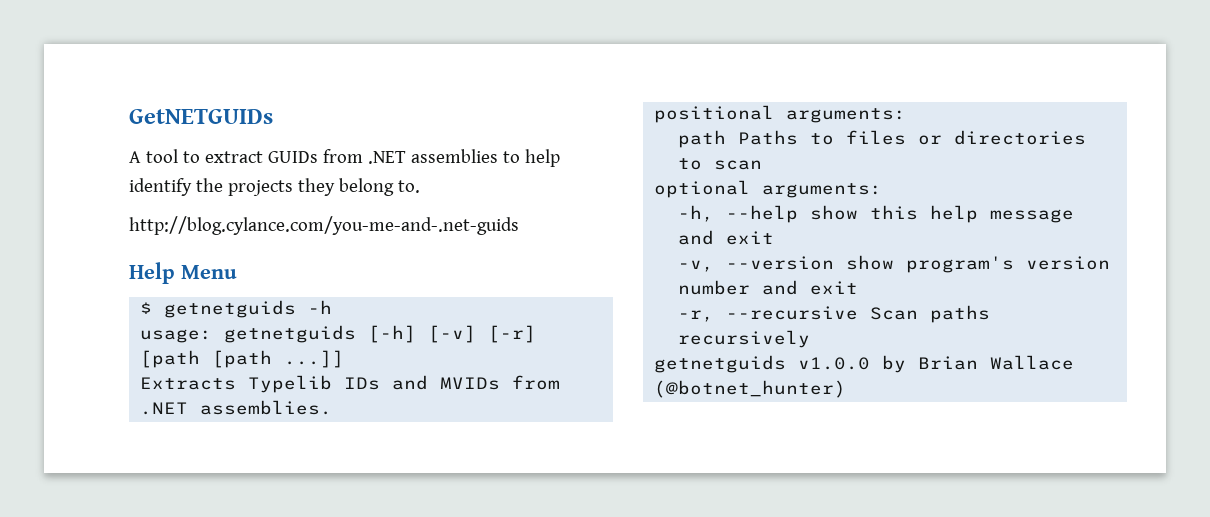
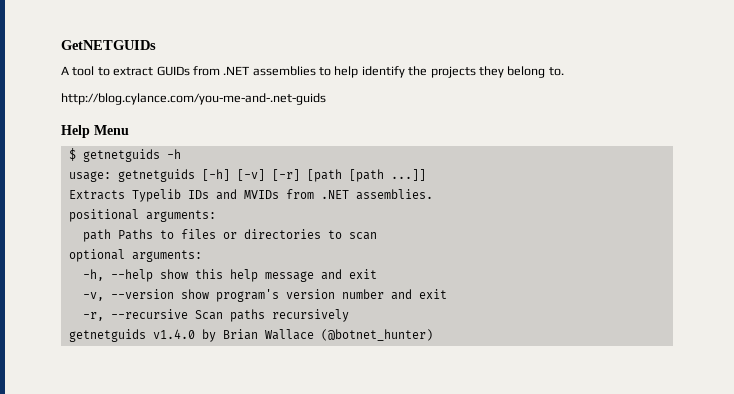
- getnetguids v1.0.0 by Brian Wallace (@botnet_hunter)
+ getnetguids v1.4.0 by Brian Wallace (@botnet_hunter)

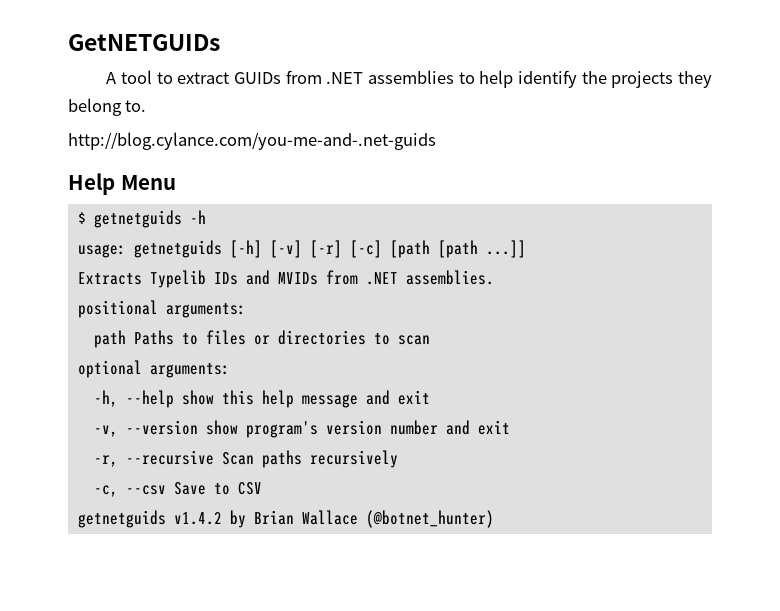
- usage: getnetguids [-h] [-v] [-r] [path [path ...]]
+ usage: getnetguids [-h] [-v] [-r] [-c] [path [path ...]]
- getnetguids v1.4.0 by Brian Wallace (@botnet_hunter)
+ -c, --csv Save to CSV
+ getnetguids v1.4.2 by Brian Wallace (@botnet_hunter)

